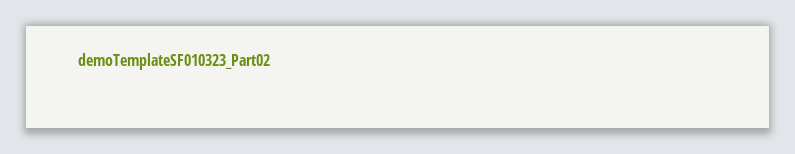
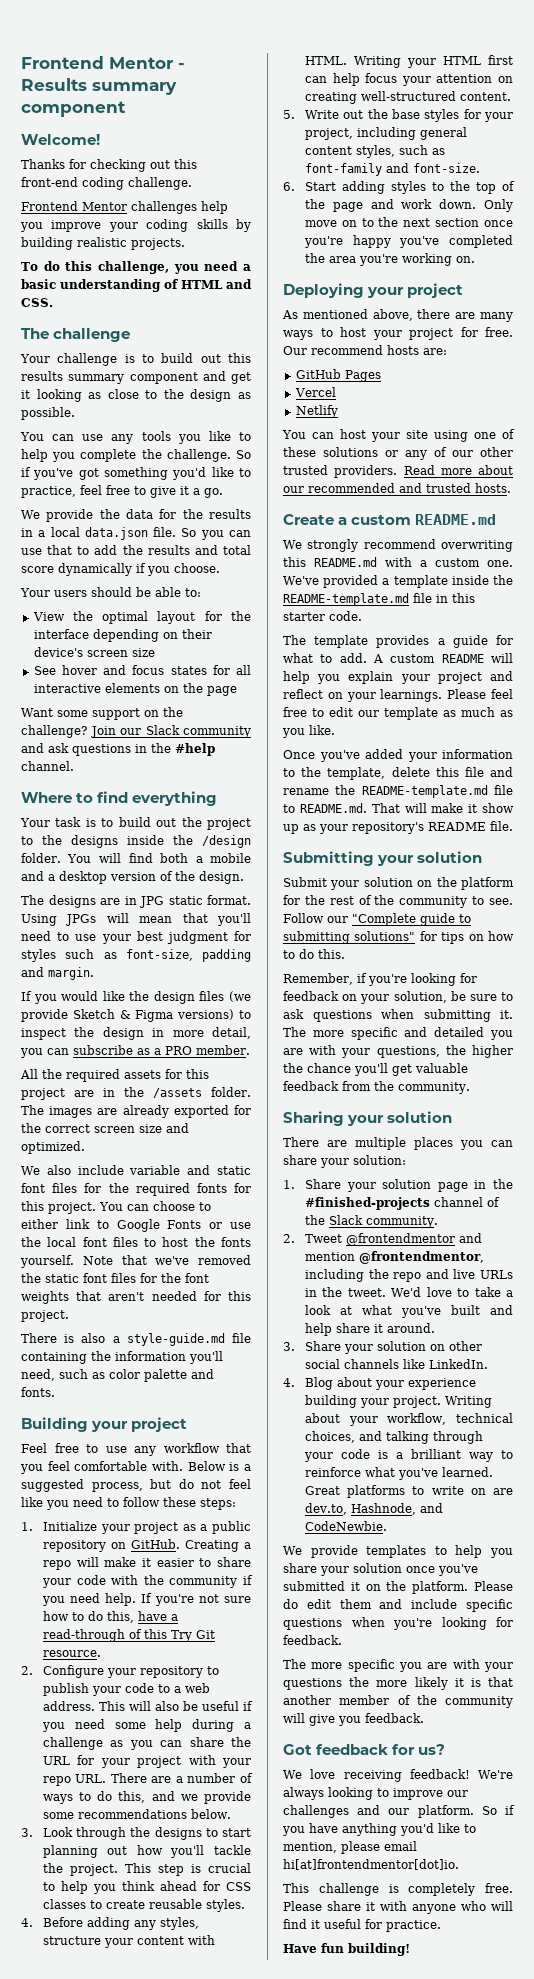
- demoTemplateSF010323_Part02
+ Frontend Mentor - Results summary component
+ Welcome!
+ Thanks for checking out this front-end coding challenge.
+ Frontend Mentor challenges help you improve your coding skills by building realistic projects.
+ To do this challenge, you need a basic understanding of HTML and CSS.
+ The challenge
+ Your challenge is to build out this results summary component and get it looking as close to the design as possible.
+ You can use any tools you like to help you complete the challenge. So if you've got something you'd like to practice, feel free to give it a go.
+ We provide the data for the results in a local data.json file. So you can use that to add the results and total score dynamically if you choose.
+ Your users should be able to:
+ View the optimal layout for the interface depending on their device's screen size
+ See hover and focus states for all interactive elements on the page
+ Want some support on the challenge? Join our Slack community and ask questions in the #help channel.
+ Where to find everything
+ Your task is to build out the project to the designs inside the /design folder. You will find both a mobile and a desktop version of the design.
+ The designs are in JPG static format. Using JPGs will mean that you'll need to use your best judgment for styles such as font-size, padding and margin.
+ If you would like the design files (we provide Sketch & Figma versions) to inspect the design in more detail, you can subscribe as a PRO member.
+ All the required assets for this project are in the /assets folder. The images are already exported for the correct screen size and optimized.
+ We also include variable and static font files for the required fonts for this project. You can choose to either link to Google Fonts or use the local font files to host the fonts yourself. Note that we've removed the static font files for the font weights that aren't needed for this project.
+ There is also a style-guide.md file containing the information you'll need, such as color palette and fonts.
+ Building your project
+ Feel free to use any workflow that you feel comfortable with. Below is a suggested process, but do not feel like you need to follow these steps:
+ 1. Initialize your project as a public repository on GitHub. Creating a repo will make it easier to share your code with the community if you need help. If you're not sure how to do this, have a read-through of this Try Git resource.
+ 2. Configure your repository to publish your code to a web address. This will also be useful if you need some help during a challenge as you can share the URL for your project with your repo URL. There are a number of ways to do this, and we provide some recommendations below.
+ 3. Look through the designs to start planning out how you'll tackle the project. This step is crucial to help you think ahead for CSS classes to create reusable styles.
+ 4. Before adding any styles, structure your content with HTML. Writing your HTML first can help focus your attention on creating well-structured content.
+ 5. Write out the base styles for your project, including general content styles, such as font-family and font-size.
+ 6. Start adding styles to the top of the page and work down. Only move on to the next section once you're happy you've completed the area you're working on.
+ Deploying your project
+ As mentioned above, there are many ways to host your project for free. Our recommend hosts are:
+ GitHub Pages
+ Vercel
+ Netlify
+ You can host your site using one of these solutions or any of our other trusted providers. Read more about our recommended and trusted hosts.
+ Create a custom README.md
+ We strongly recommend overwriting this README.md with a custom one. We've provided a template inside the README-template.md file in this starter code.
+ The template provides a guide for what to add. A custom README will help you explain your project and reflect on your learnings. Please feel free to edit our template as much as you like.
+ Once you've added your information to the template, delete this file and rename the README-template.md file to README.md. That will make it show up as your repository's README file.
+ Submitting your solution
+ Submit your solution on the platform for the rest of the community to see. Follow our "Complete guide to submitting solutions" for tips on how to do this.
+ Remember, if you're looking for feedback on your solution, be sure to ask questions when submitting it. The more specific and detailed you are with your questions, the higher the chance you'll get valuable feedback from the community.
+ Sharing your solution
+ There are multiple places you can share your solution:
+ 1. Share your solution page in the #finished-projects channel of the Slack community.
+ 2. Tweet @frontendmentor and mention @frontendmentor, including the repo and live URLs in the tweet. We'd love to take a look at what you've built and help share it around.
+ 3. Share your solution on other social channels like LinkedIn.
+ 4. Blog about your experience building your project. Writing about your workflow, technical choices, and talking through your code is a brilliant way to reinforce what you've learned. Great platforms to write on are dev.to, Hashnode, and CodeNewbie.
+ We provide templates to help you share your solution once you've submitted it on the platform. Please do edit them and include specific questions when you're looking for feedback.
+ The more specific you are with your questions the more likely it is that another member of the community will give you feedback.
+ Got feedback for us?
+ We love receiving feedback! We're always looking to improve our challenges and our platform. So if you have anything you'd like to mention, please email hi[at]frontendmentor[dot]io.
+ This challenge is completely free. Please share it with anyone who will find it useful for practice.
+ Have fun building!

